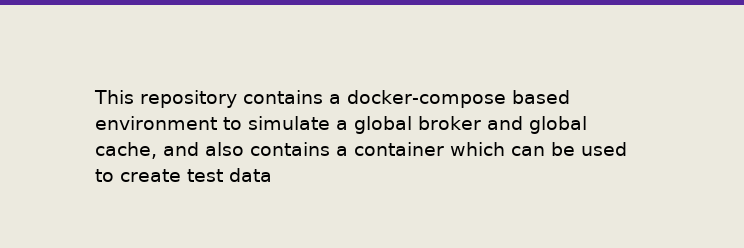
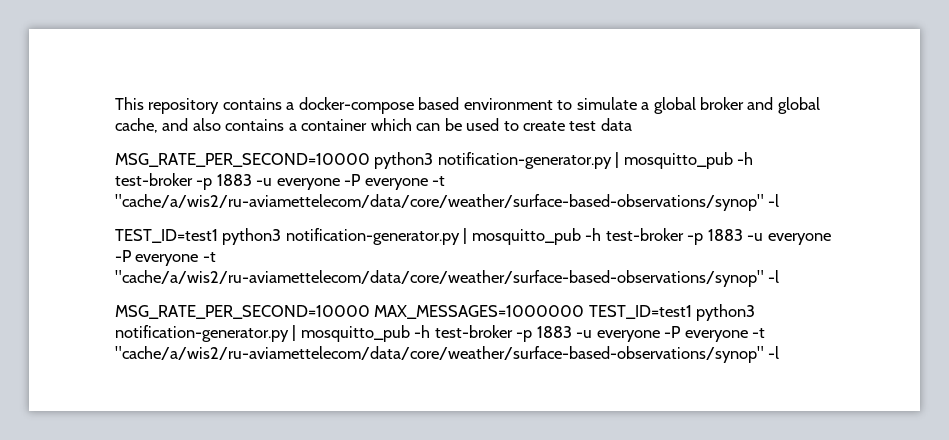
+ MSG_RATE_PER_SECOND=10000 python3 notification-generator.py | mosquitto_pub -h test-broker -p 1883 -u everyone -P everyone -t "cache/a/wis2/ru-aviamettelecom/data/core/weather/surface-based-observations/synop" -l
+ TEST_ID=test1 python3 notification-generator.py | mosquitto_pub -h test-broker -p 1883 -u everyone -P everyone -t "cache/a/wis2/ru-aviamettelecom/data/core/weather/surface-based-observations/synop" -l
+ MSG_RATE_PER_SECOND=10000 MAX_MESSAGES=1000000 TEST_ID=test1 python3 notification-generator.py | mosquitto_pub -h test-broker -p 1883 -u everyone -P everyone -t "cache/a/wis2/ru-aviamettelecom/data/core/weather/surface-based-observations/synop" -l

